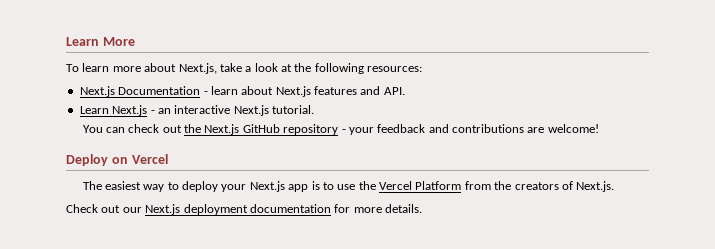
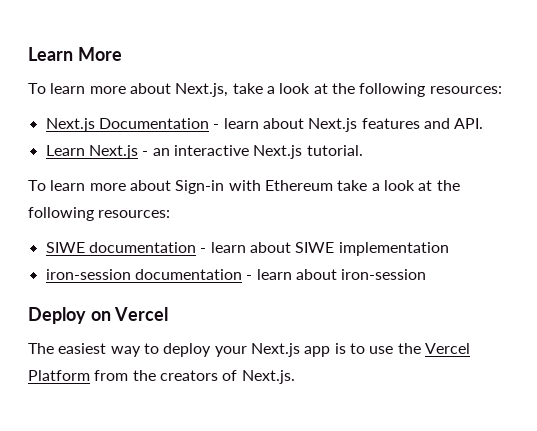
- You can check out the Next.js GitHub repository - your feedback and contributions are welcome!
+ To learn more about Sign-in with Ethereum take a look at the following resources:
+ SIWE documentation - learn about SIWE implementation
+ iron-session documentation - learn about iron-session
- Check out our Next.js deployment documentation for more details.

